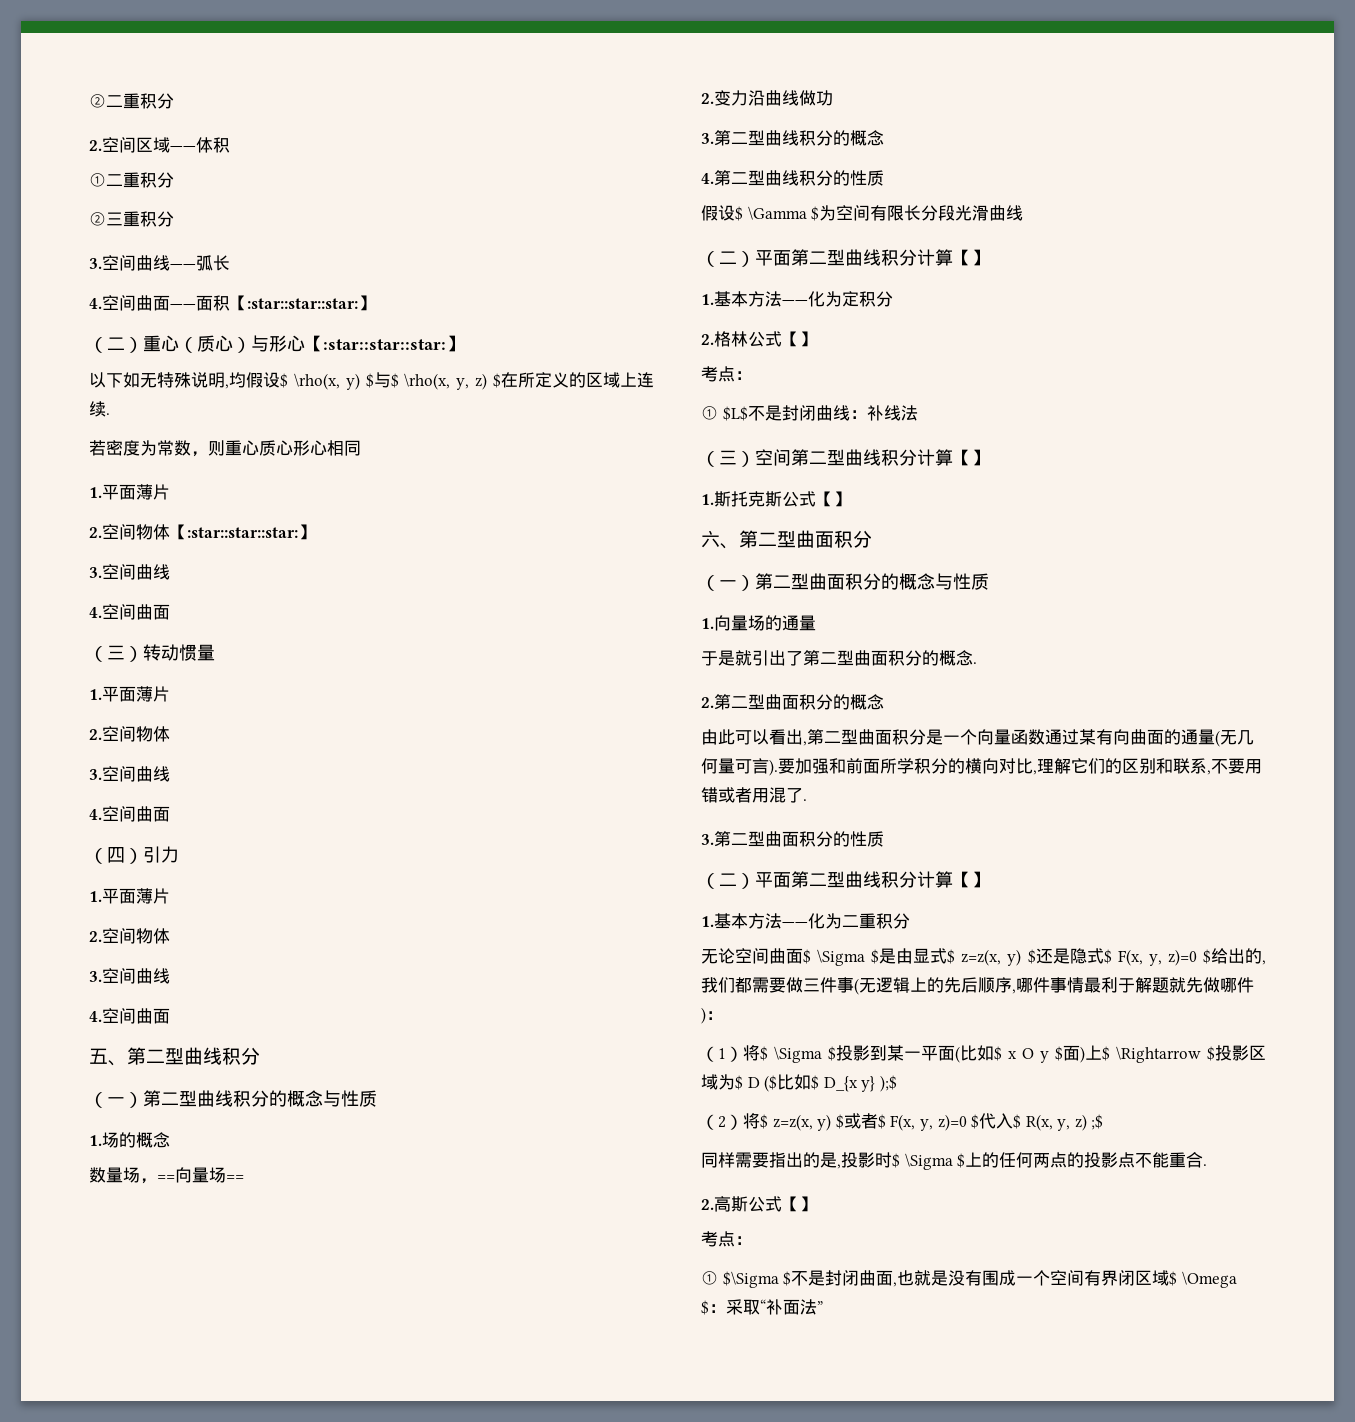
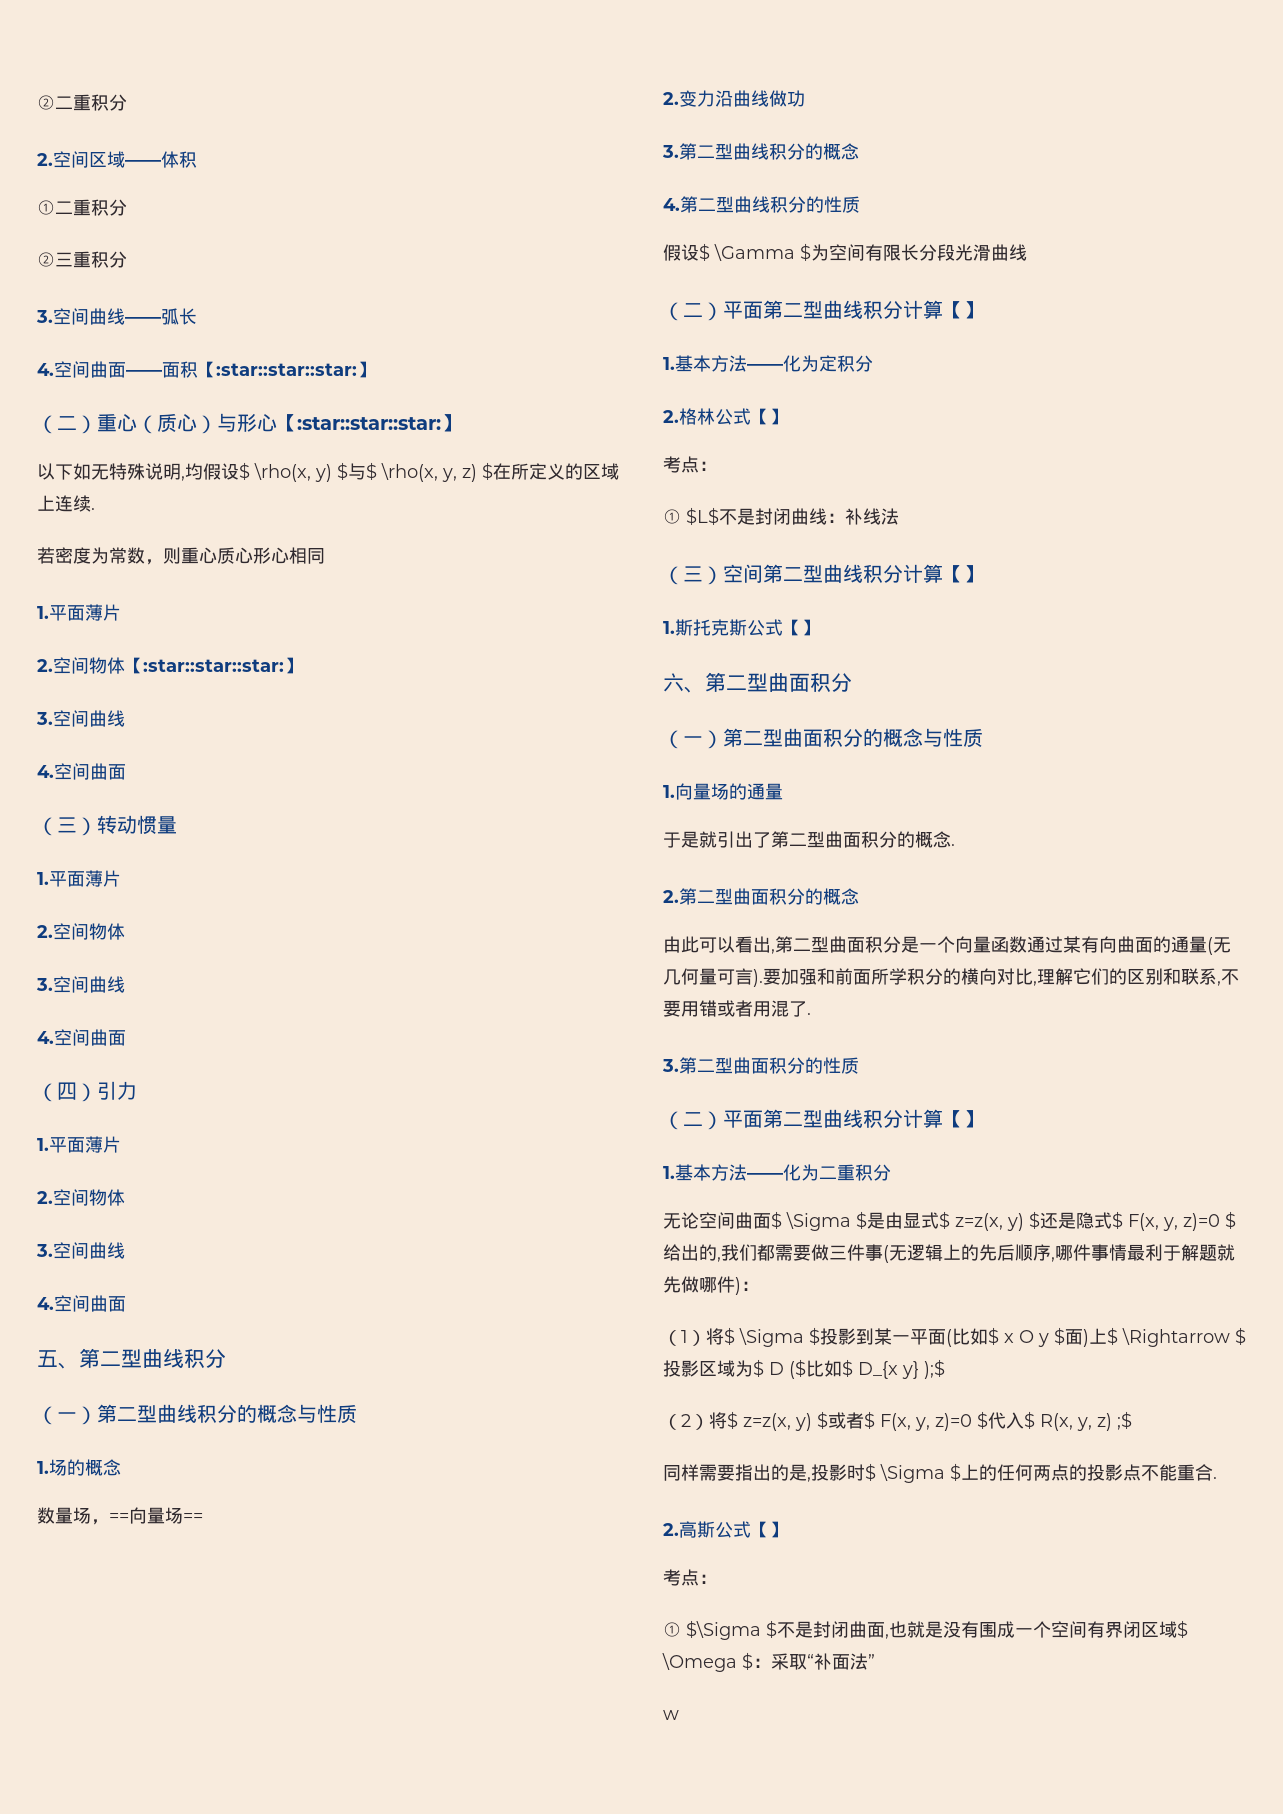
+ w

